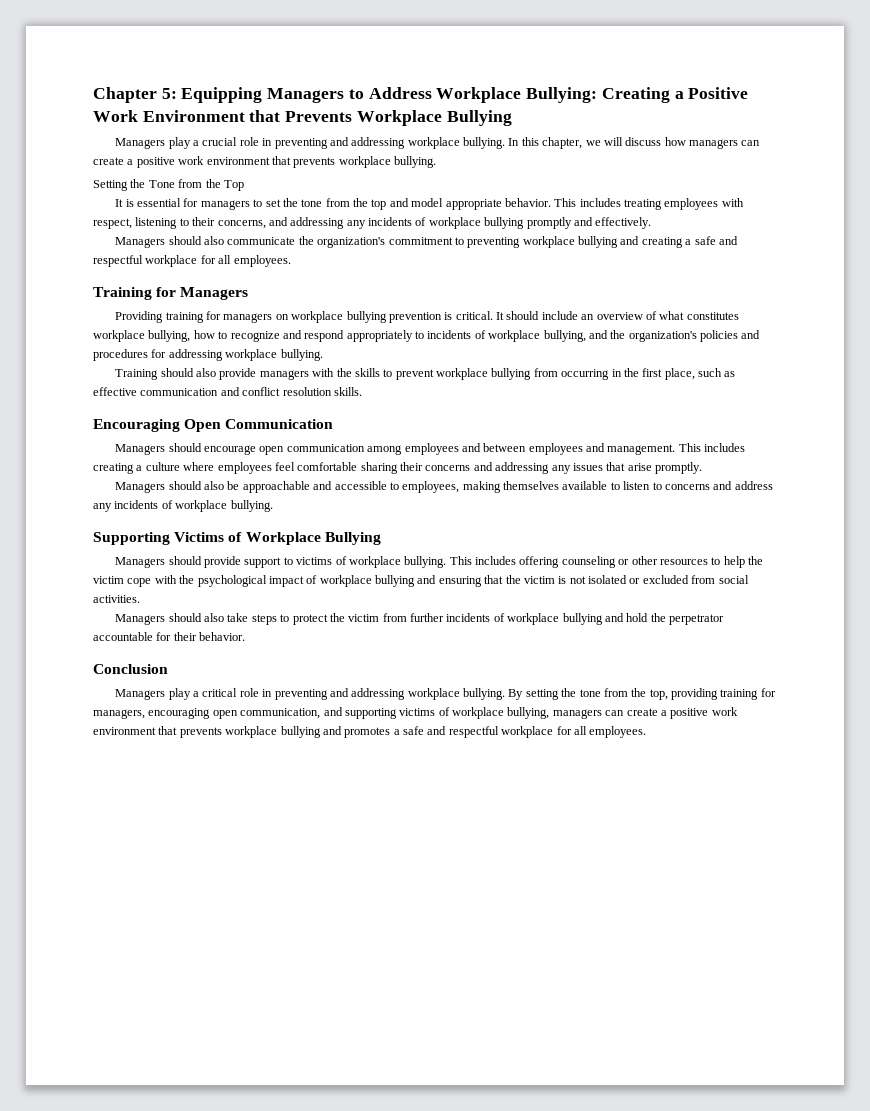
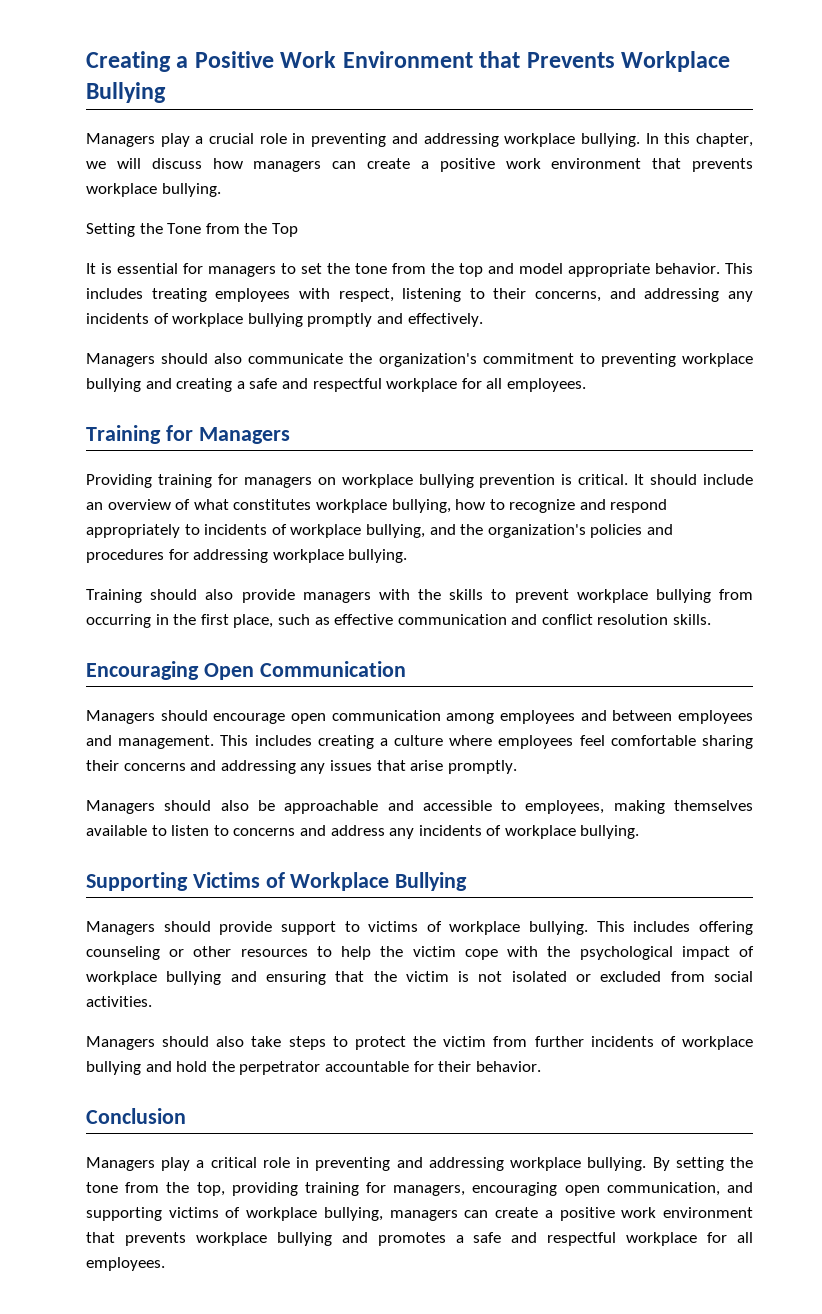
- Chapter 5: Equipping Managers to Address Workplace Bullying: Creating a Positive Work Environment that Prevents Workplace Bullying
+ Creating a Positive Work Environment that Prevents Workplace Bullying

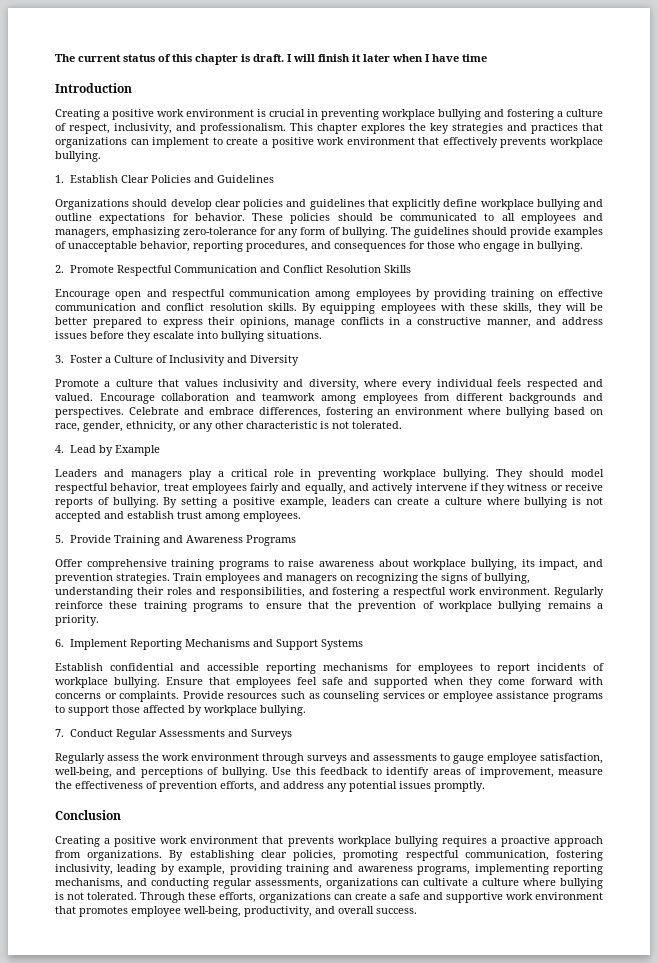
- Creating a Positive Work Environment that Prevents Workplace Bullying
- Managers play a crucial role in preventing and addressing workplace bullying. In this chapter, we will discuss how managers can create a positive work environment that prevents workplace bullying.
+ The current status of this chapter is draft. I will finish it later when I have time
+ Introduction
+ Creating a positive work environment is crucial in preventing workplace bullying and fostering a culture of respect, inclusivity, and professionalism. This chapter explores the key strategies and practices that organizations can implement to create a positive work environment that effectively prevents workplace bullying.
- Setting the Tone from the Top
- It is essential for managers to set the tone from the top and model appropriate behavior. This includes treating employees with respect, listening to their concerns, and addressing any incidents of workplace bullying promptly and effectively.
- Managers should also communicate the organization's commitment to preventing workplace bullying and creating a safe and respectful workplace for all employees.
- Training for Managers
- Providing training for managers on workplace bullying prevention is critical. It should include an overview of what constitutes workplace bullying, how to recognize and respond appropriately to incidents of workplace bullying, and the organization's policies and procedures for addressing workplace bullying.
- Training should also provide managers with the skills to prevent workplace bullying from occurring in the first place, such as effective communication and conflict resolution skills.
- Encouraging Open Communication
- Managers should encourage open communication among employees and between employees and management. This includes creating a culture where employees feel comfortable sharing their concerns and addressing any issues that arise promptly.
- Managers should also be approachable and accessible to employees, making themselves available to listen to concerns and address any incidents of workplace bullying.
- Supporting Victims of Workplace Bullying
- Managers should provide support to victims of workplace bullying. This includes offering counseling or other resources to help the victim cope with the psychological impact of workplace bullying and ensuring that the victim is not isolated or excluded from social activities.
- Managers should also take steps to protect the victim from further incidents of workplace bullying and hold the perpetrator accountable for their behavior.
+ 1. Establish Clear Policies and Guidelines
+ Organizations should develop clear policies and guidelines that explicitly define workplace bullying and outline expectations for behavior. These policies should be communicated to all employees and managers, emphasizing zero-tolerance for any form of bullying. The guidelines should provide examples of unacceptable behavior, reporting procedures, and consequences for those who engage in bullying.
+ 2. Promote Respectful Communication and Conflict Resolution Skills
+ Encourage open and respectful communication among employees by providing training on effective communication and conflict resolution skills. By equipping employees with these skills, they will be better prepared to express their opinions, manage conflicts in a constructive manner, and address issues before they escalate into bullying situations.
+ 3. Foster a Culture of Inclusivity and Diversity
+ Promote a culture that values inclusivity and diversity, where every individual feels respected and valued. Encourage collaboration and teamwork among employees from different backgrounds and perspectives. Celebrate and embrace differences, fostering an environment where bullying based on race, gender, ethnicity, or any other characteristic is not tolerated.
+ 4. Lead by Example
+ Leaders and managers play a critical role in preventing workplace bullying. They should model respectful behavior, treat employees fairly and equally, and actively intervene if they witness or receive reports of bullying. By setting a positive example, leaders can create a culture where bullying is not accepted and establish trust among employees.
+ 5. Provide Training and Awareness Programs
+ Offer comprehensive training programs to raise awareness about workplace bullying, its impact, and prevention strategies. Train employees and managers on recognizing the signs of bullying, understanding their roles and responsibilities, and fostering a respectful work environment. Regularly reinforce these training programs to ensure that the prevention of workplace bullying remains a priority.
+ 6. Implement Reporting Mechanisms and Support Systems
+ Establish confidential and accessible reporting mechanisms for employees to report incidents of workplace bullying. Ensure that employees feel safe and supported when they come forward with concerns or complaints. Provide resources such as counseling services or employee assistance programs to support those affected by workplace bullying.
+ 7. Conduct Regular Assessments and Surveys
+ Regularly assess the work environment through surveys and assessments to gauge employee satisfaction, well-being, and perceptions of bullying. Use this feedback to identify areas of improvement, measure the effectiveness of prevention efforts, and address any potential issues promptly.
  Conclusion
- Managers play a critical role in preventing and addressing workplace bullying. By setting the tone from the top, providing training for managers, encouraging open communication, and supporting victims of workplace bullying, managers can create a positive work environment that prevents workplace bullying and promotes a safe and respectful workplace for all employees.
+ Creating a positive work environment that prevents workplace bullying requires a proactive approach from organizations. By establishing clear policies, promoting respectful communication, fostering inclusivity, leading by example, providing training and awareness programs, implementing reporting mechanisms, and conducting regular assessments, organizations can cultivate a culture where bullying is not tolerated. Through these efforts, organizations can create a safe and supportive work environment that promotes employee well-being, productivity, and overall success.

